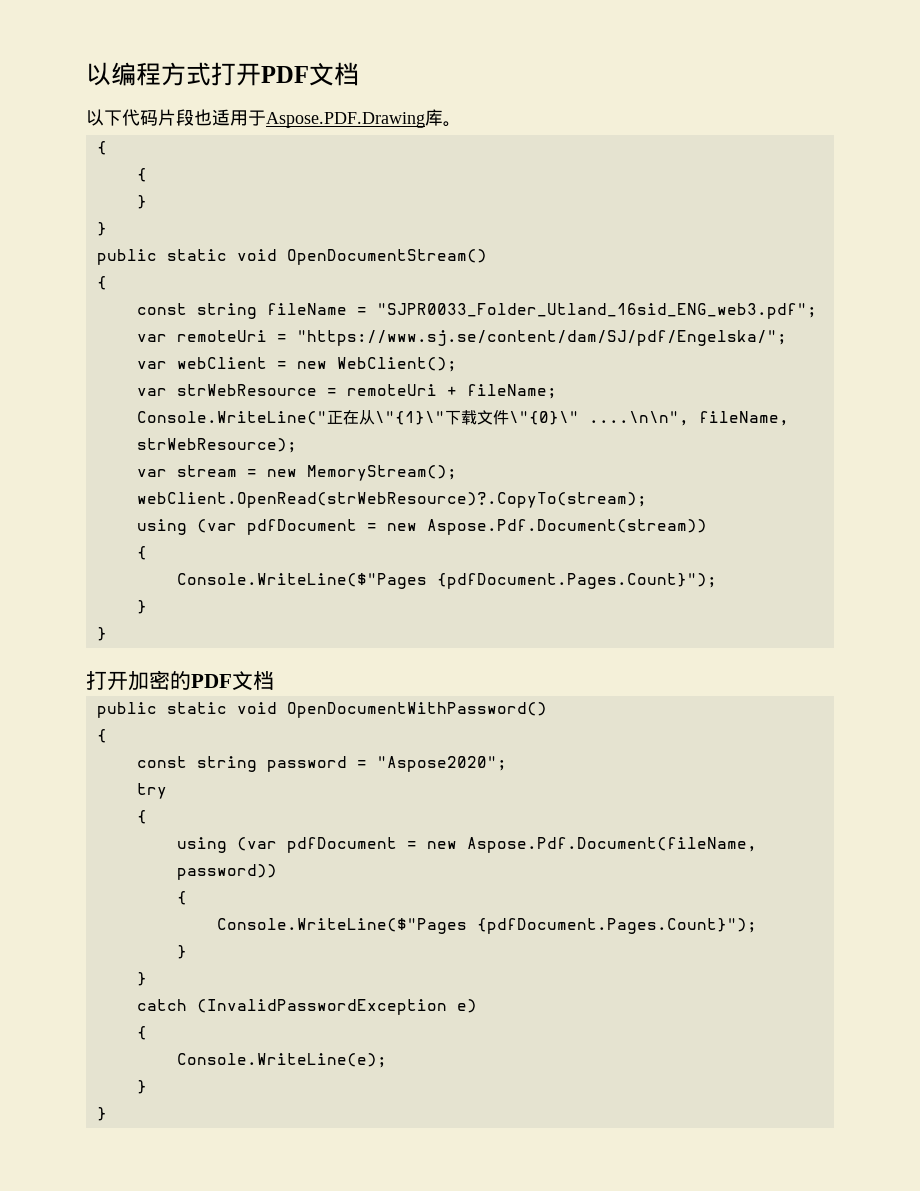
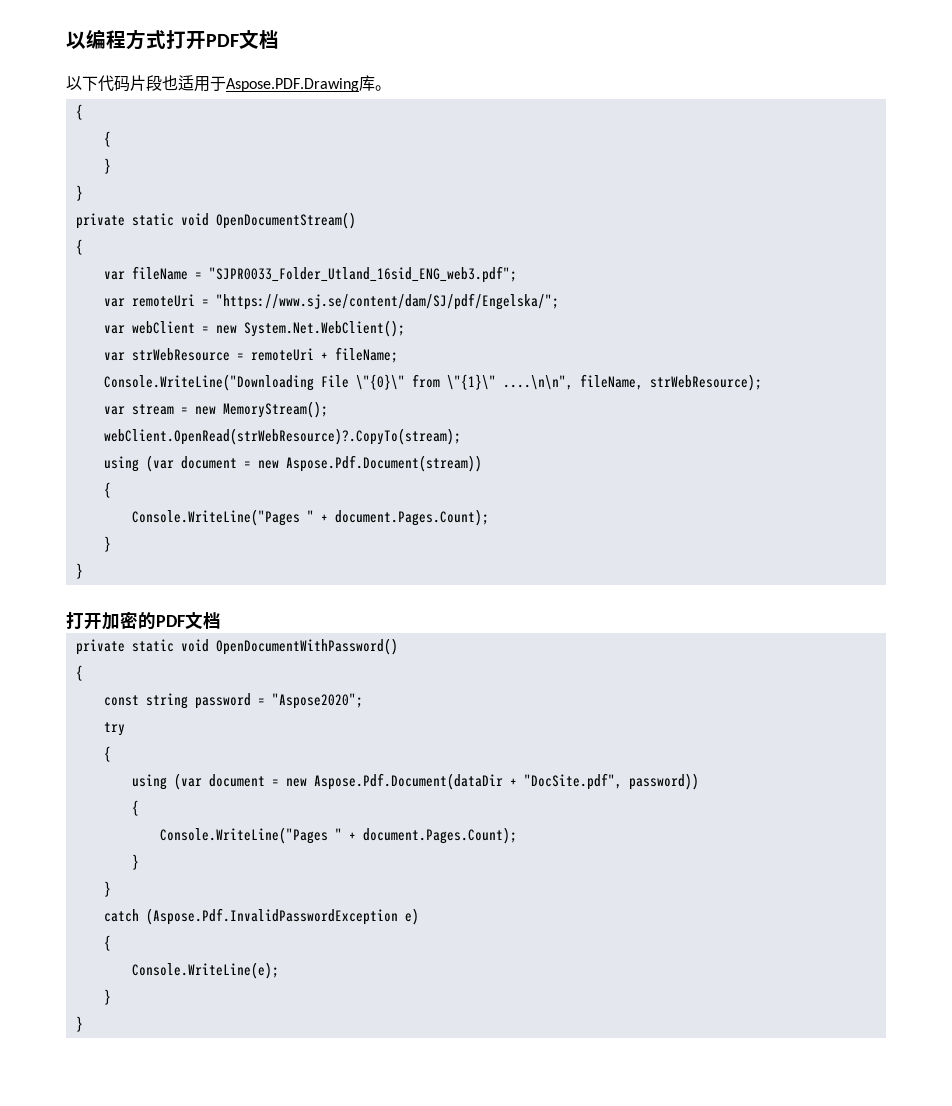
- public static void OpenDocumentStream()
+ private static void OpenDocumentStream()
- const string fileName = "SJPR0033_Folder_Utland_16sid_ENG_web3.pdf";
+ var fileName = "SJPR0033_Folder_Utland_16sid_ENG_web3.pdf";
- var webClient = new WebClient();
+ var webClient = new System.Net.WebClient();
- Console.WriteLine("正在从\"{1}\"下载文件\"{0}\" ....\n\n", fileName, strWebResource);
+ Console.WriteLine("Downloading File \"{0}\" from \"{1}\" ....\n\n", fileName, strWebResource);
- using (var pdfDocument = new Aspose.Pdf.Document(stream))
+ using (var document = new Aspose.Pdf.Document(stream))
  {
- Console.WriteLine($"Pages {pdfDocument.Pages.Count}");
+ Console.WriteLine("Pages " + document.Pages.Count);
- public static void OpenDocumentWithPassword()
+ private static void OpenDocumentWithPassword()
- using (var pdfDocument = new Aspose.Pdf.Document(fileName, password))
+ using (var document = new Aspose.Pdf.Document(dataDir + "DocSite.pdf", password))
  {
- Console.WriteLine($"Pages {pdfDocument.Pages.Count}");
+ Console.WriteLine("Pages " + document.Pages.Count);
- catch (InvalidPasswordException e)
+ catch (Aspose.Pdf.InvalidPasswordException e)

